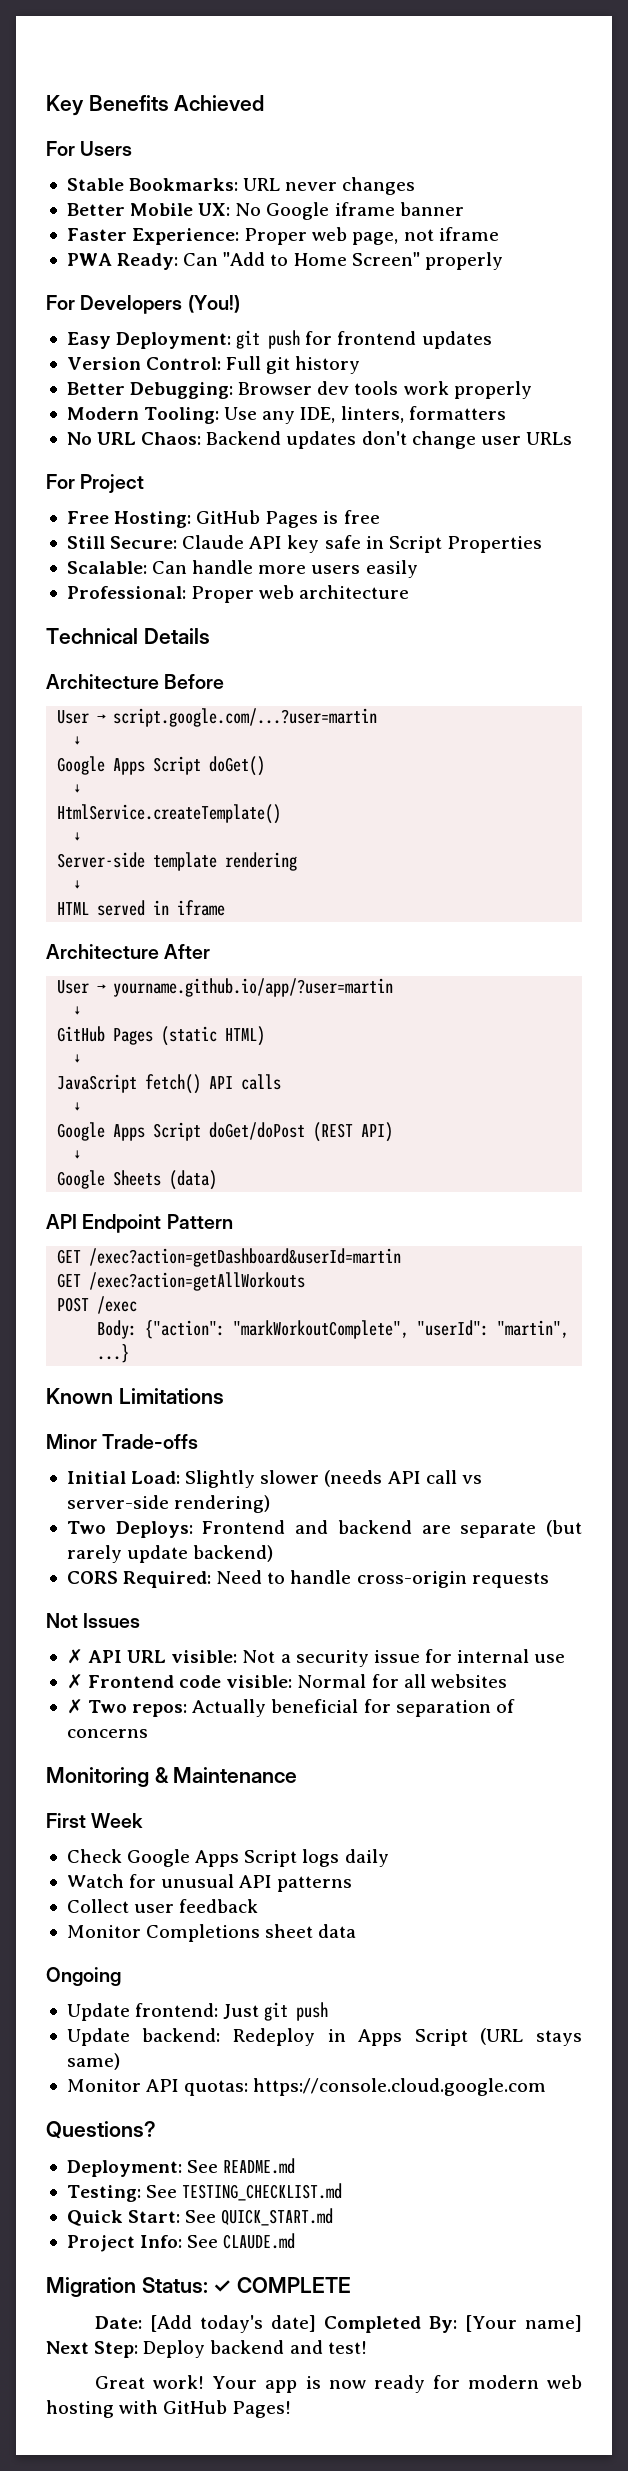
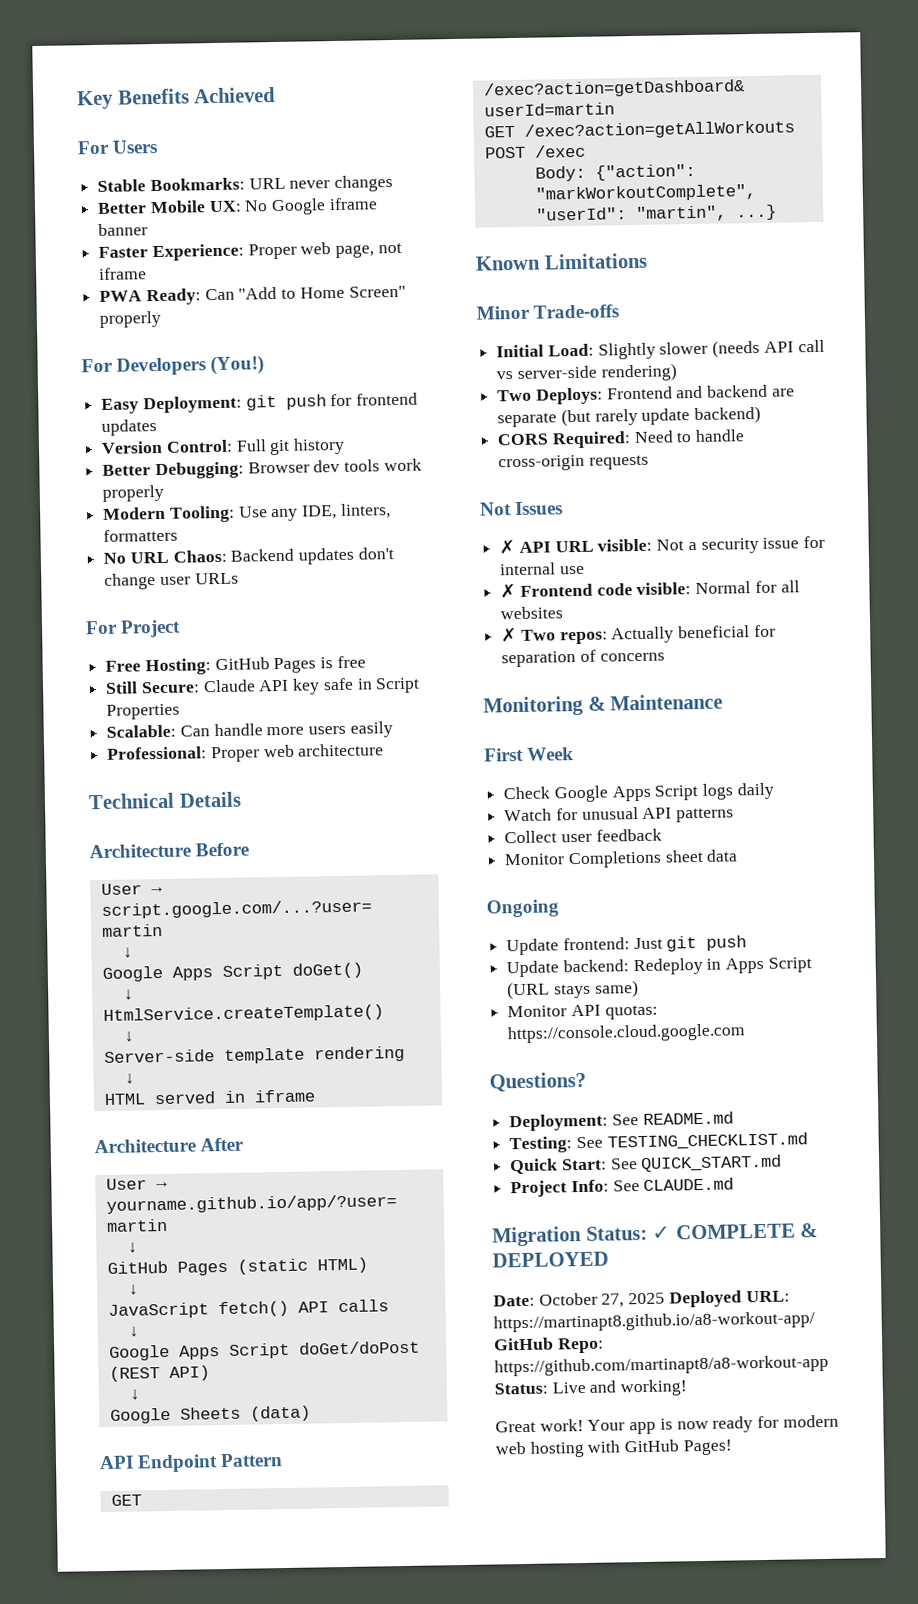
- Migration Status: ✓ COMPLETE
+ Migration Status: ✓ COMPLETE & DEPLOYED
- Date: [Add today's date] Completed By: [Your name] Next Step: Deploy backend and test!
+ Date: October 27, 2025 Deployed URL: https://martinapt8.github.io/a8-workout-app/ GitHub Repo: https://github.com/martinapt8/a8-workout-app Status: Live and working!

